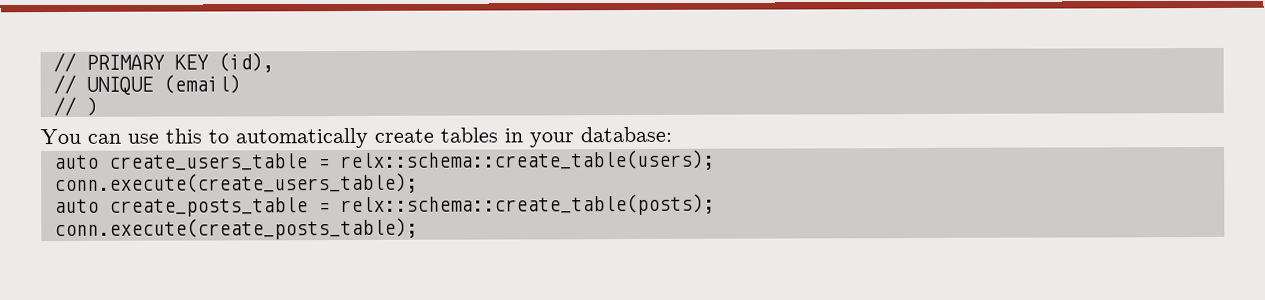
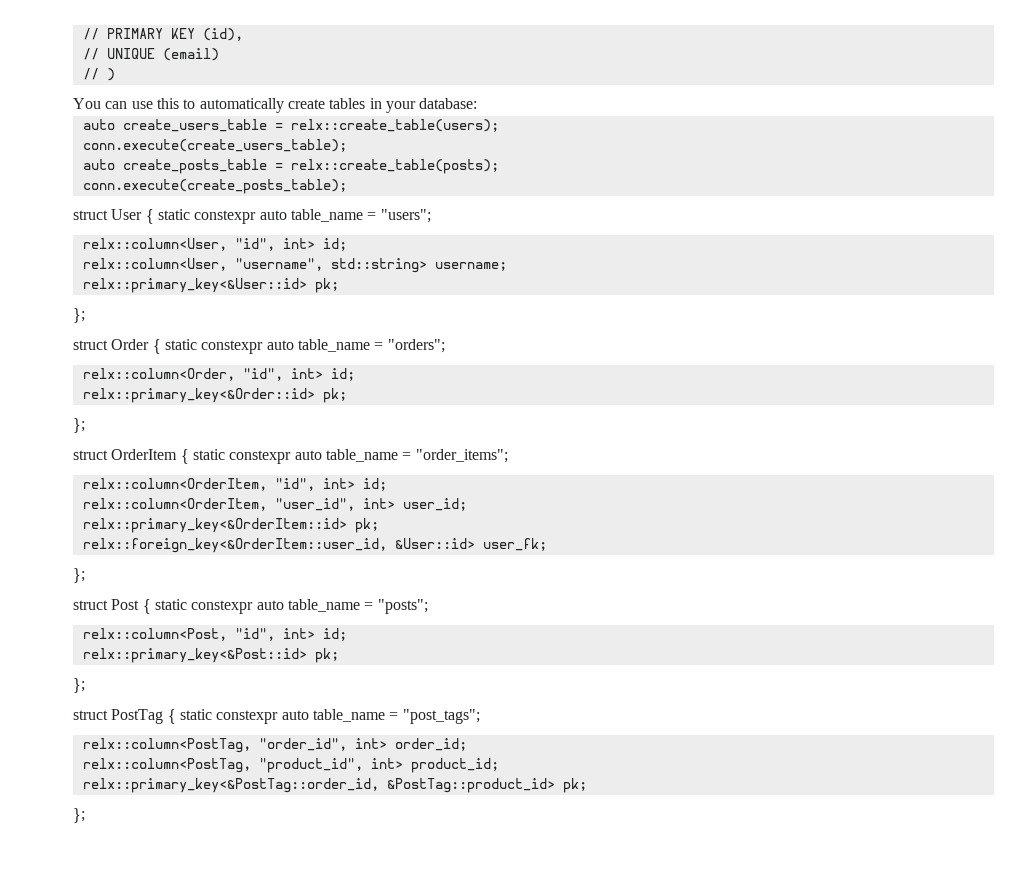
- auto create_users_table = relx::schema::create_table(users);
+ auto create_users_table = relx::create_table(users);
- auto create_posts_table = relx::schema::create_table(posts);
+ auto create_posts_table = relx::create_table(posts);
+ struct User { static constexpr auto table_name = "users";
+ relx::column<User, "id", int> id;
+ relx::column<User, "username", std::string> username;
+ relx::primary_key<&User::id> pk;
+ };
+ struct Order { static constexpr auto table_name = "orders";
+ relx::column<Order, "id", int> id;
+ relx::primary_key<&Order::id> pk;
+ };
+ struct OrderItem { static constexpr auto table_name = "order_items";
+ relx::column<OrderItem, "id", int> id;
+ relx::column<OrderItem, "user_id", int> user_id;
+ relx::primary_key<&OrderItem::id> pk;
+ relx::foreign_key<&OrderItem::user_id, &User::id> user_fk;
+ };
+ struct Post { static constexpr auto table_name = "posts";
+ relx::column<Post, "id", int> id;
+ relx::primary_key<&Post::id> pk;
+ };
+ struct PostTag { static constexpr auto table_name = "post_tags";
+ relx::column<PostTag, "order_id", int> order_id;
+ relx::column<PostTag, "product_id", int> product_id;
+ relx::primary_key<&PostTag::order_id, &PostTag::product_id> pk;
+ };

